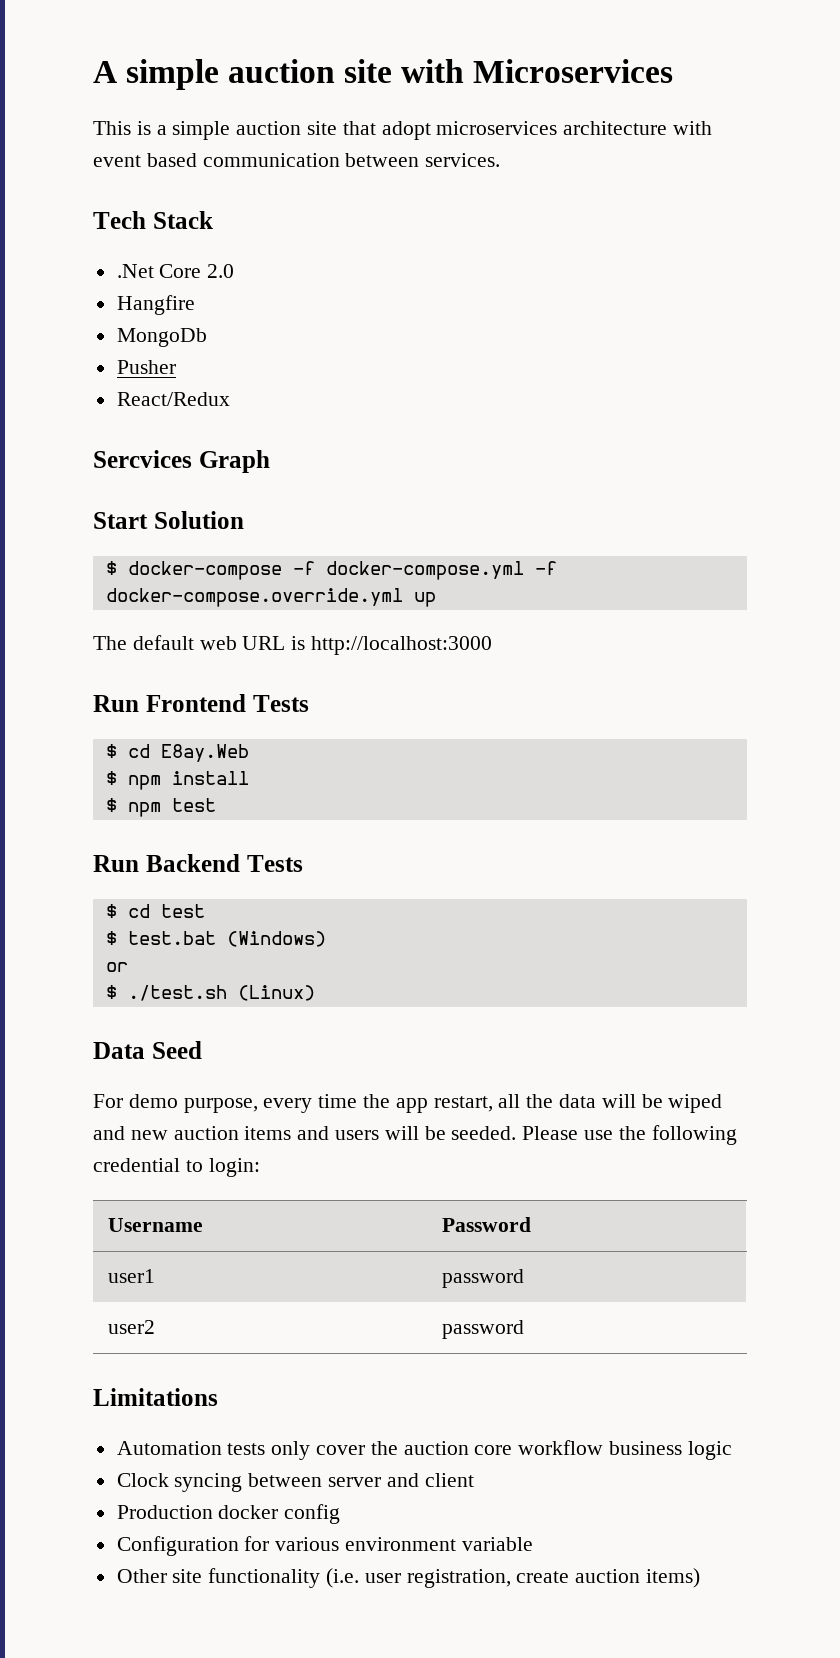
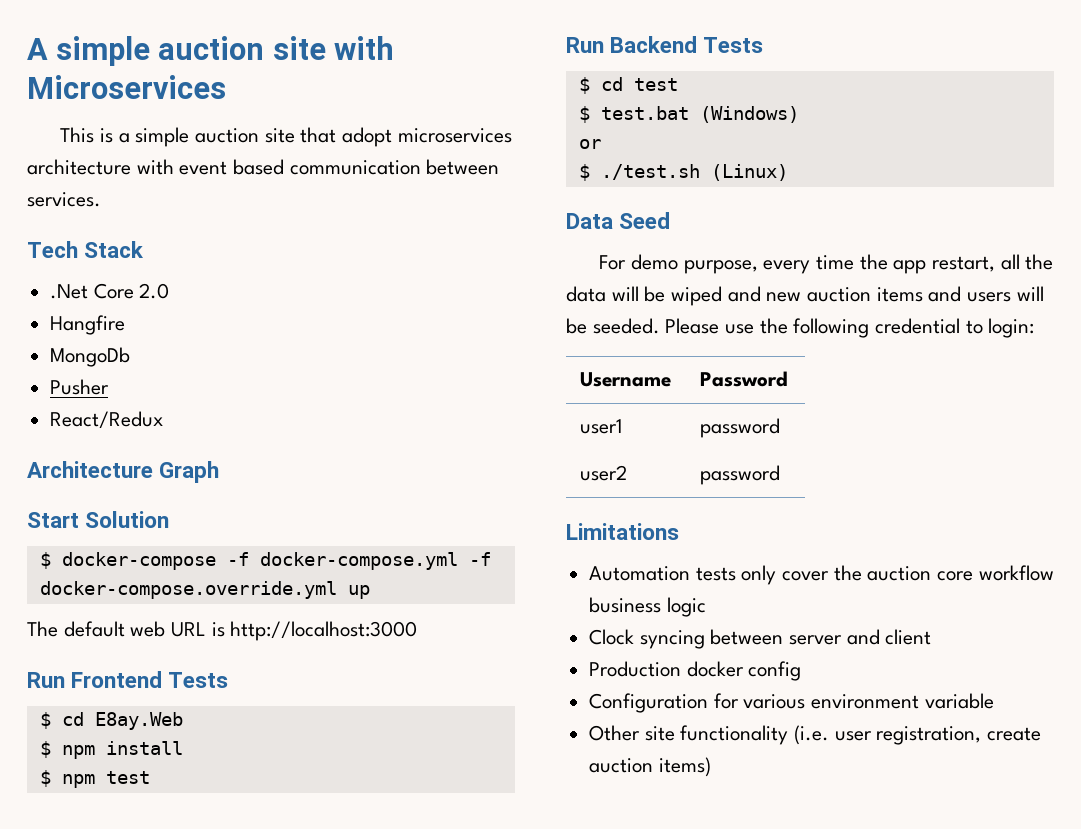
- Sercvices Graph
+ Architecture Graph

